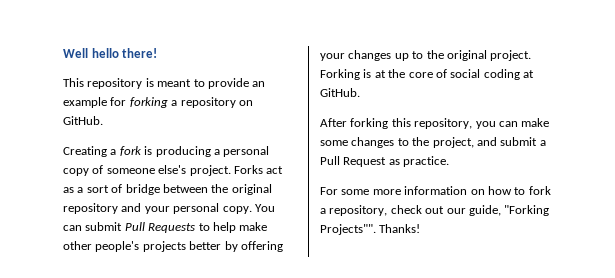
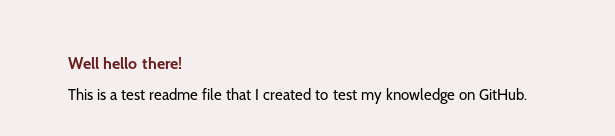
- This repository is meant to provide an example for forking a repository on GitHub.
- Creating a fork is producing a personal copy of someone else's project. Forks act as a sort of bridge between the original repository and your personal copy. You can submit Pull Requests to help make other people's projects better by offering your changes up to the original project. Forking is at the core of social coding at GitHub.
- After forking this repository, you can make some changes to the project, and submit a Pull Request as practice.
- For some more information on how to fork a repository, check out our guide, "Forking Projects"". Thanks!
+ This is a test readme file that I created to test my knowledge on GitHub.

